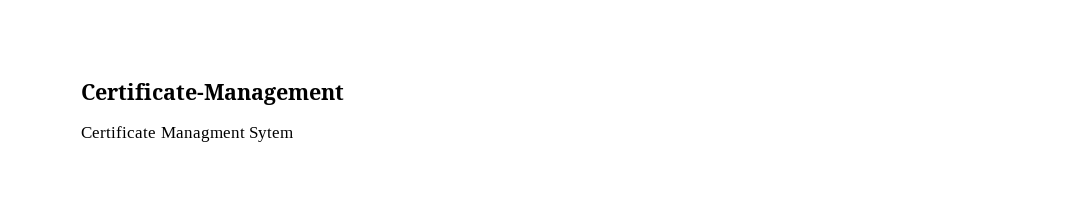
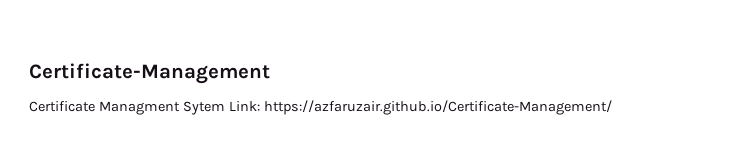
- Certificate Managment Sytem
+ Certificate Managment Sytem Link: https://azfaruzair.github.io/Certificate-Management/

